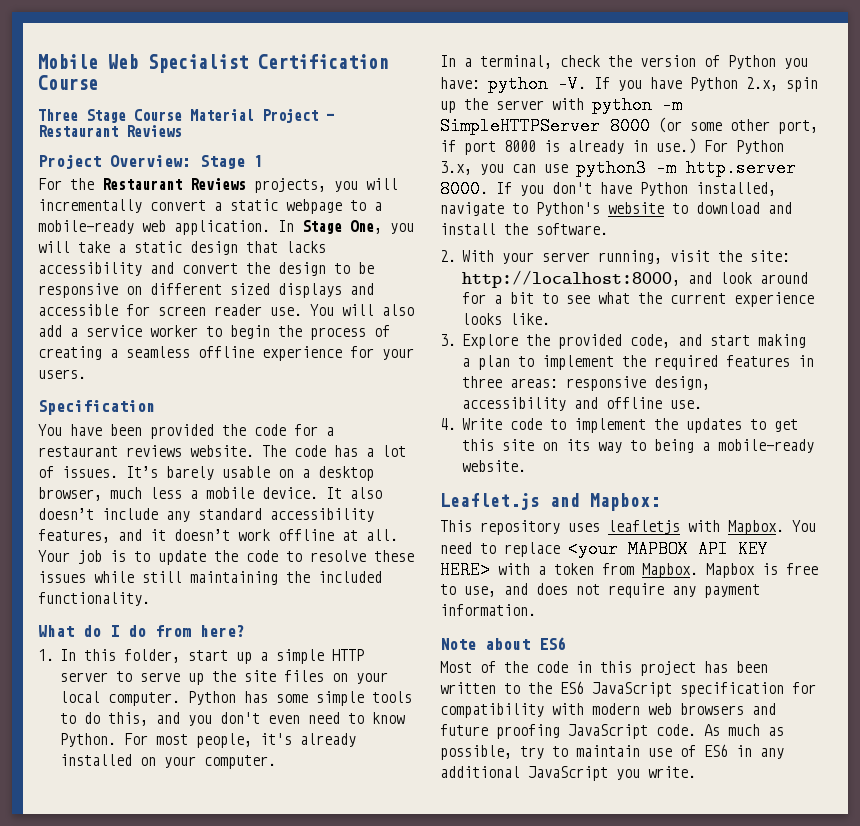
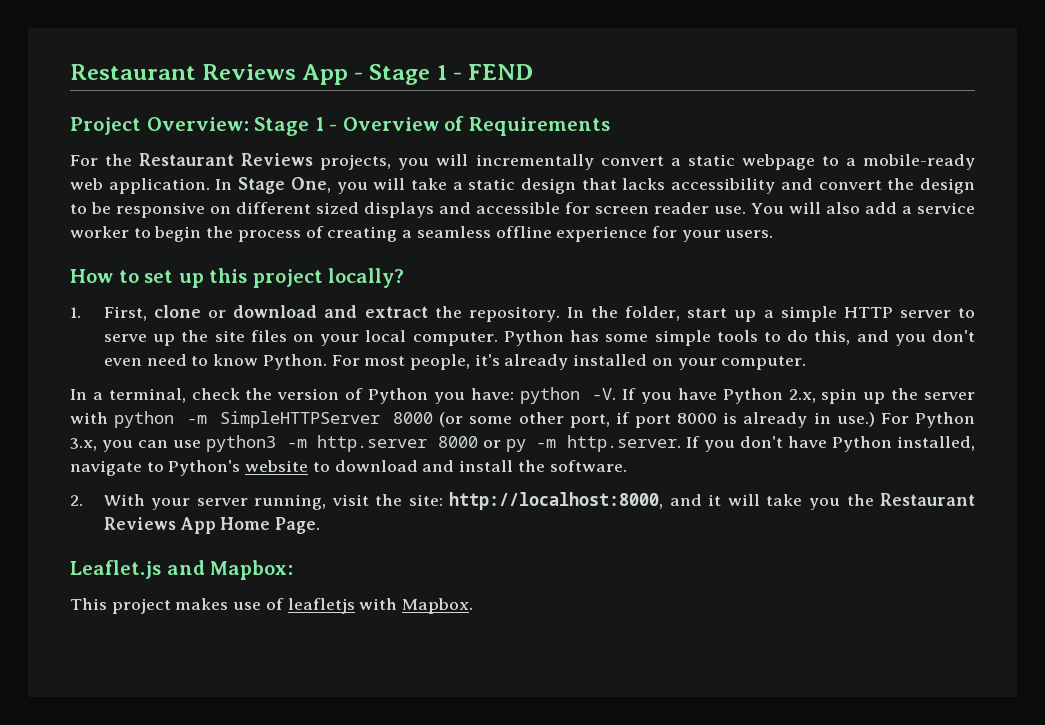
- Mobile Web Specialist Certification Course
- Three Stage Course Material Project - Restaurant Reviews
+ Restaurant Reviews App - Stage 1 - FEND
- Project Overview: Stage 1
+ Project Overview: Stage 1 - Overview of Requirements
- Specification
- You have been provided the code for a restaurant reviews website. The code has a lot of issues. It’s barely usable on a desktop browser, much less a mobile device. It also doesn’t include any standard accessibility features, and it doesn’t work offline at all. Your job is to update the code to resolve these issues while still maintaining the included functionality.
- What do I do from here?
- 1. In this folder, start up a simple HTTP server to serve up the site files on your local computer.
+ How to set up this project locally?
+ 1. First, clone or download and extract the repository. In the folder, start up a simple HTTP server to serve up the site files on your local computer.
- For Python 3.x, you can use python3 -m http.server 8000. If you don't have Python installed, navigate to Python's website to download and install the software.
+ For Python 3.x, you can use python3 -m http.server 8000 or py -m http.server. If you don't have Python installed, navigate to Python's website to download and install the software.
- 2. With your server running, visit the site: http://localhost:8000, and look around for a bit to see what the current experience looks like.
- 3. Explore the provided code, and start making a plan to implement the required features in three areas: responsive design, accessibility and offline use.
- 4. Write code to implement the updates to get this site on its way to being a mobile-ready website.
+ 2. With your server running, visit the site: http://localhost:8000, and it will take you the Restaurant Reviews App Home Page.
  Leaflet.js and Mapbox:
- This repository uses leafletjs with Mapbox. You need to replace <your MAPBOX API KEY HERE> with a token from Mapbox. Mapbox is free to use, and does not require any payment information.
- Note about ES6
- Most of the code in this project has been written to the ES6 JavaScript specification for compatibility with modern web browsers and future proofing JavaScript code. As much as possible, try to maintain use of ES6 in any additional JavaScript you write.
+ This project makes use of leafletjs with Mapbox.

